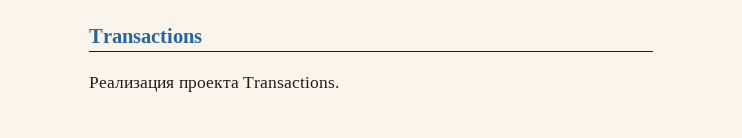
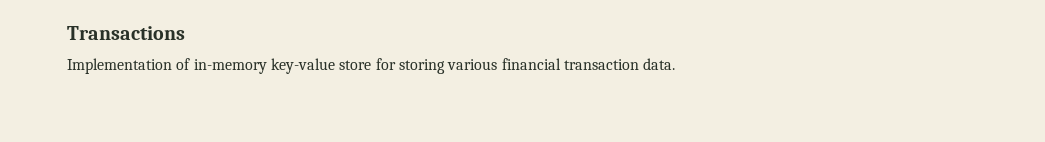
- Реализация проекта Transactions.
+ Implementation of in-memory key-value store for storing various financial transaction data.

